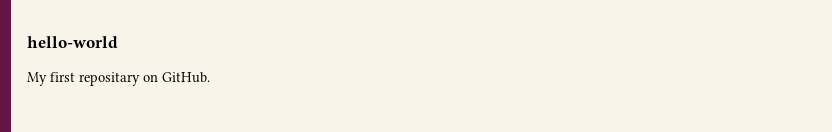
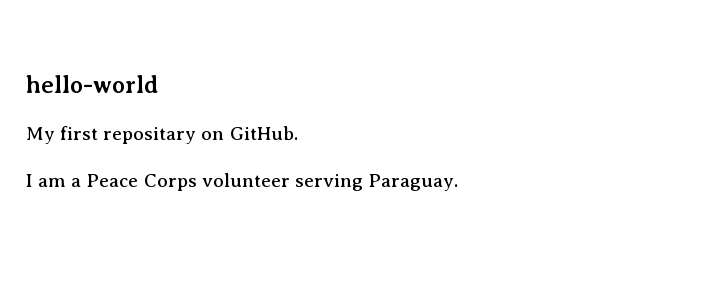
+ I am a Peace Corps volunteer serving Paraguay.

